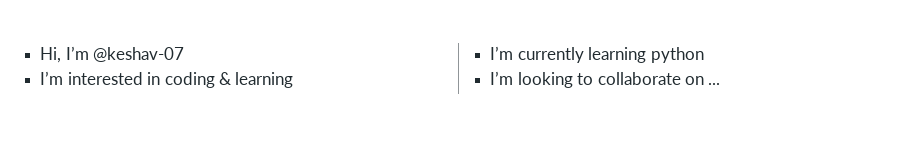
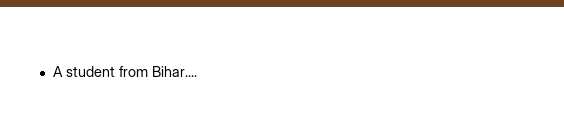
- Hi, I’m @keshav-07
- I’m interested in coding & learning
- I’m currently learning python
- I’m looking to collaborate on ...
+ A student from Bihar....

